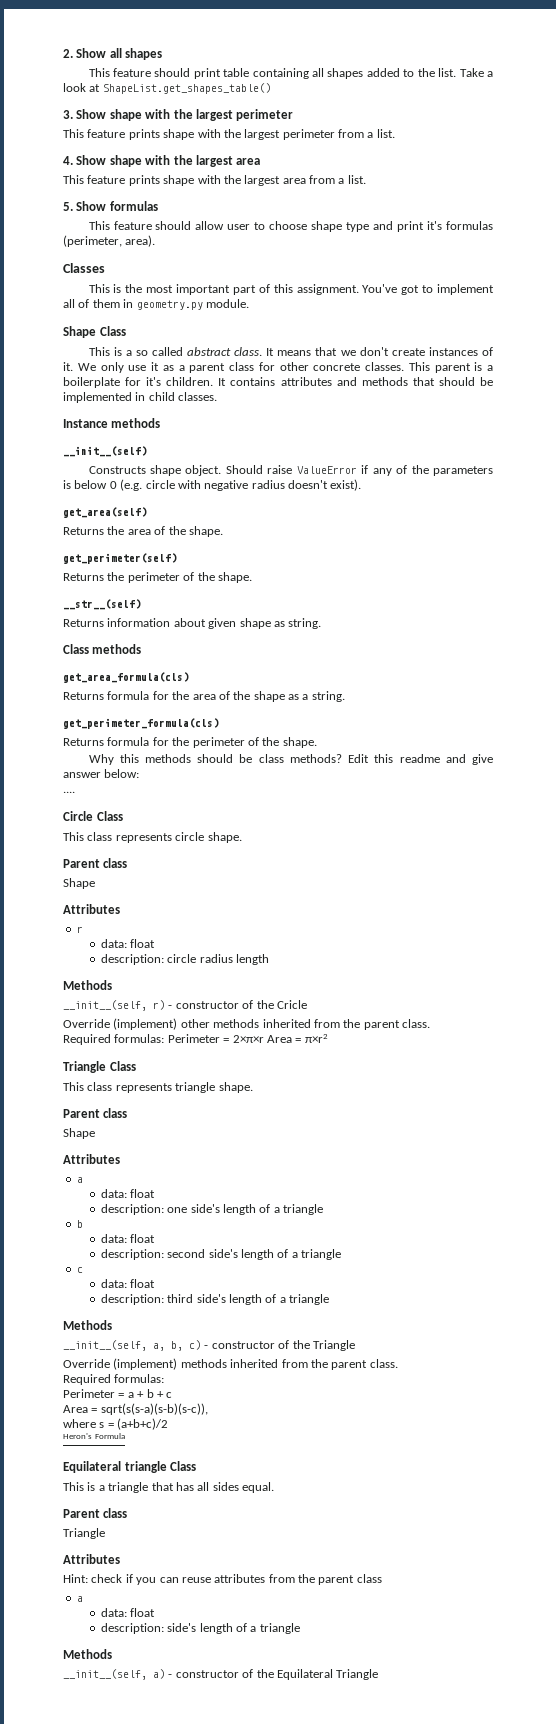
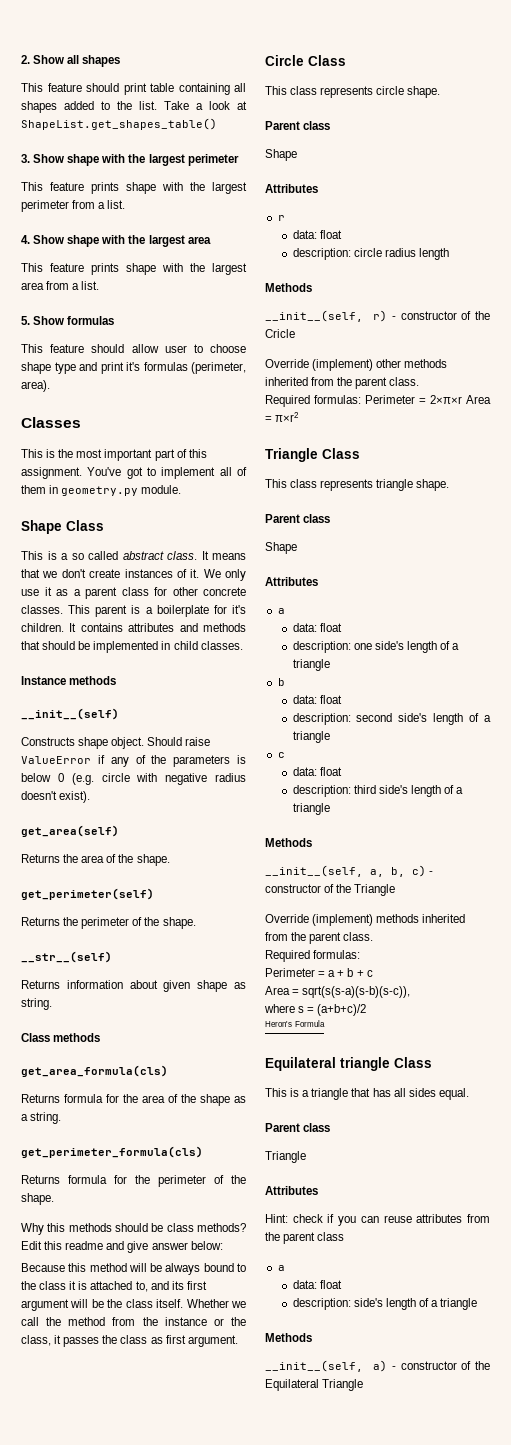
- ....
+ Because this method will be always bound to the class it is attached to, and its first argument will be the class itself. Whether we call the method from the instance or the class, it passes the class as first argument.

